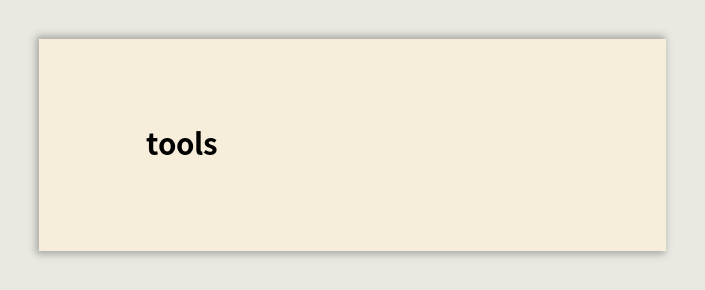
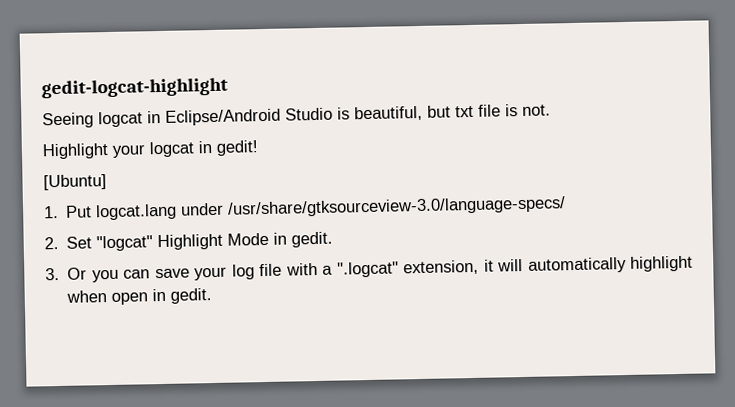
- tools
+ gedit-logcat-highlight
+ Seeing logcat in Eclipse/Android Studio is beautiful, but txt file is not.
+ Highlight your logcat in gedit!
+ [Ubuntu]
+ 1. Put logcat.lang under /usr/share/gtksourceview-3.0/language-specs/
+ 2. Set "logcat" Highlight Mode in gedit.
+ 3. Or you can save your log file with a ".logcat" extension, it will automatically highlight when open in gedit.

